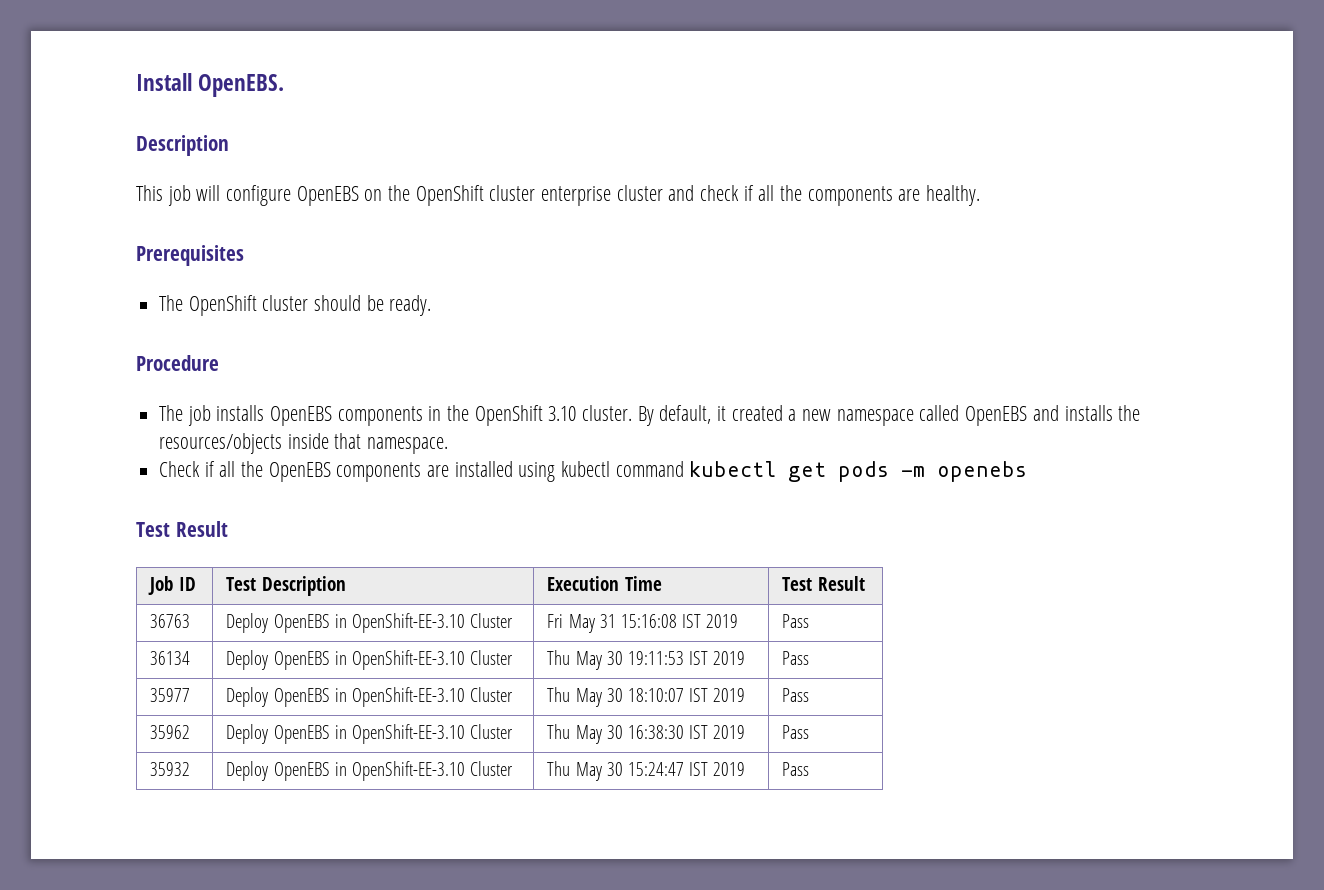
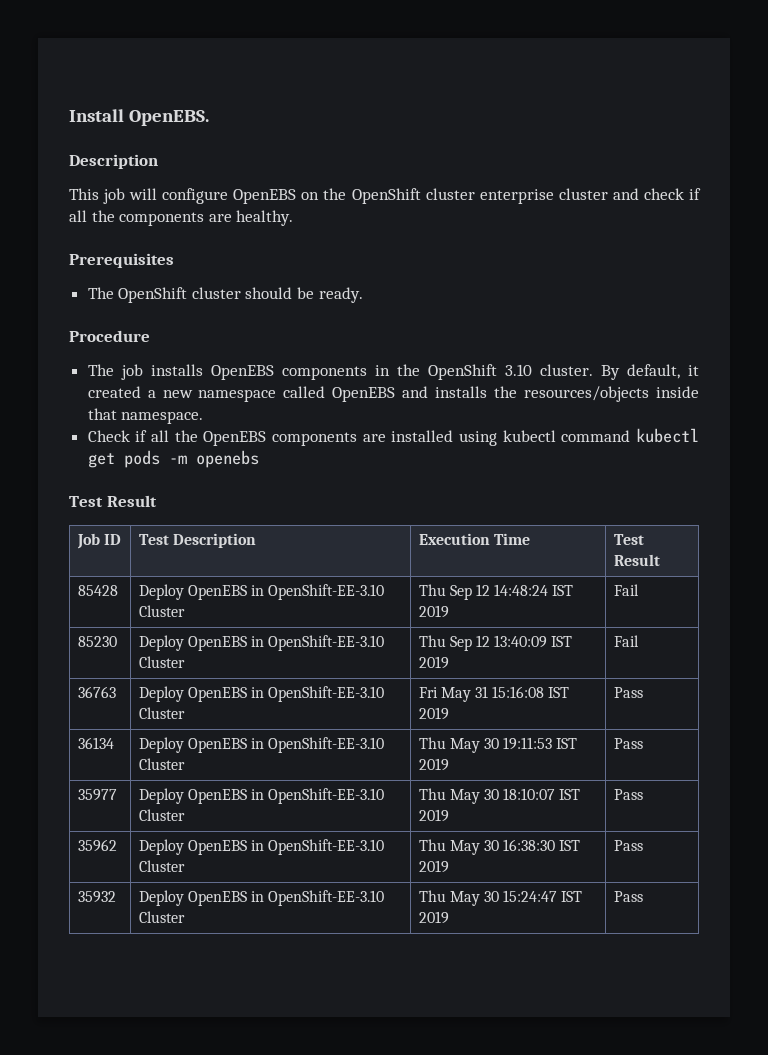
+ 85428 | Deploy OpenEBS in OpenShift-EE-3.10 Cluster | Thu Sep 12 14:48:24 IST 2019 | Fail
+ 85230 | Deploy OpenEBS in OpenShift-EE-3.10 Cluster | Thu Sep 12 13:40:09 IST 2019 | Fail

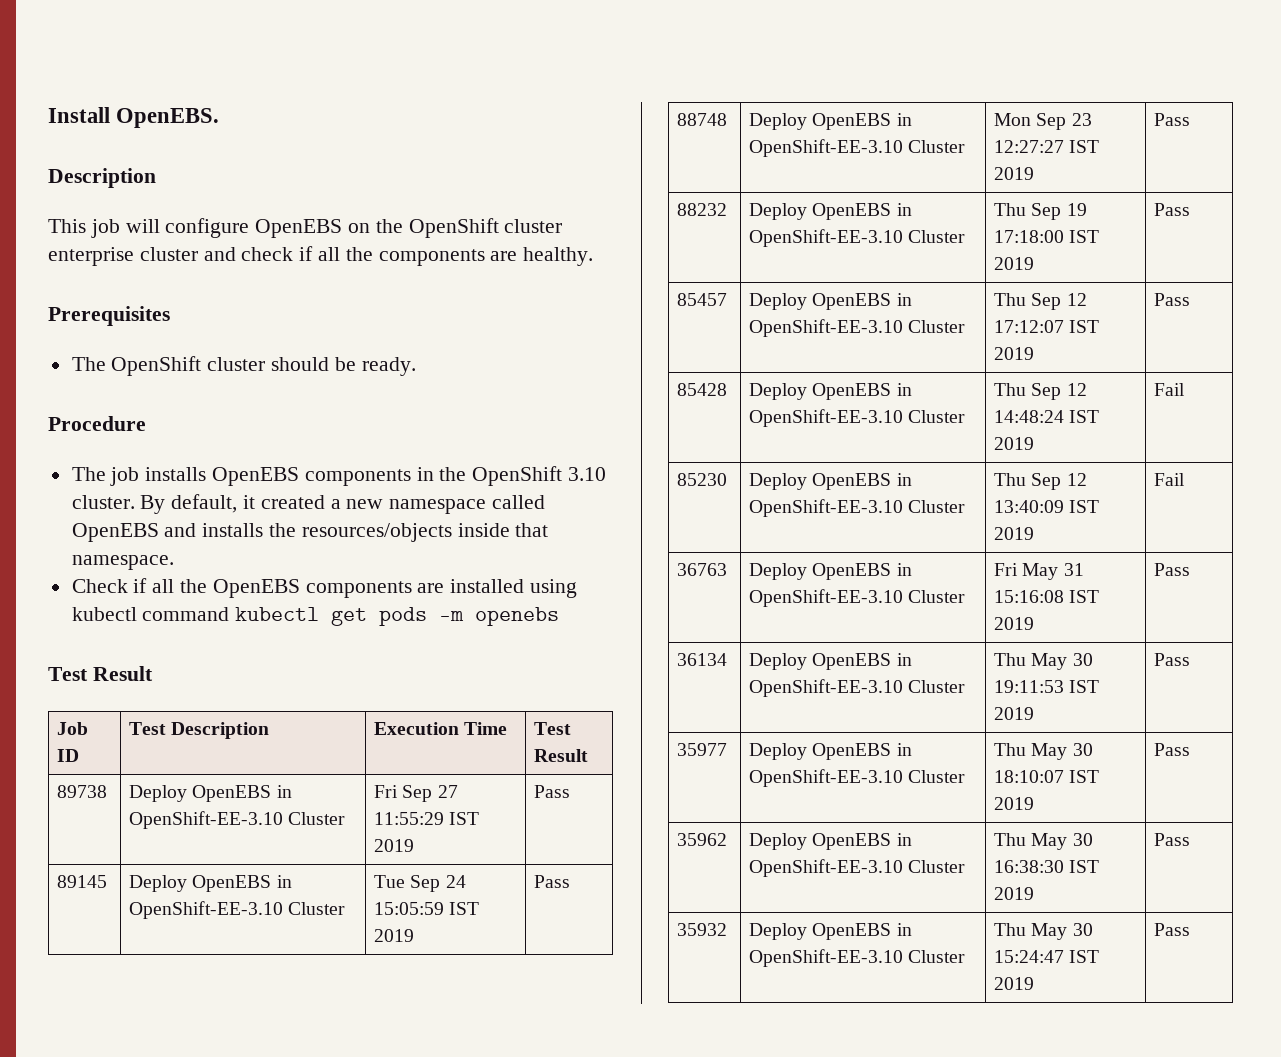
+ 89738 | Deploy OpenEBS in OpenShift-EE-3.10 Cluster | Fri Sep 27 11:55:29 IST 2019 | Pass
+ 89145 | Deploy OpenEBS in OpenShift-EE-3.10 Cluster | Tue Sep 24 15:05:59 IST 2019 | Pass
+ 88748 | Deploy OpenEBS in OpenShift-EE-3.10 Cluster | Mon Sep 23 12:27:27 IST 2019 | Pass
+ 88232 | Deploy OpenEBS in OpenShift-EE-3.10 Cluster | Thu Sep 19 17:18:00 IST 2019 | Pass
+ 85457 | Deploy OpenEBS in OpenShift-EE-3.10 Cluster | Thu Sep 12 17:12:07 IST 2019 | Pass

